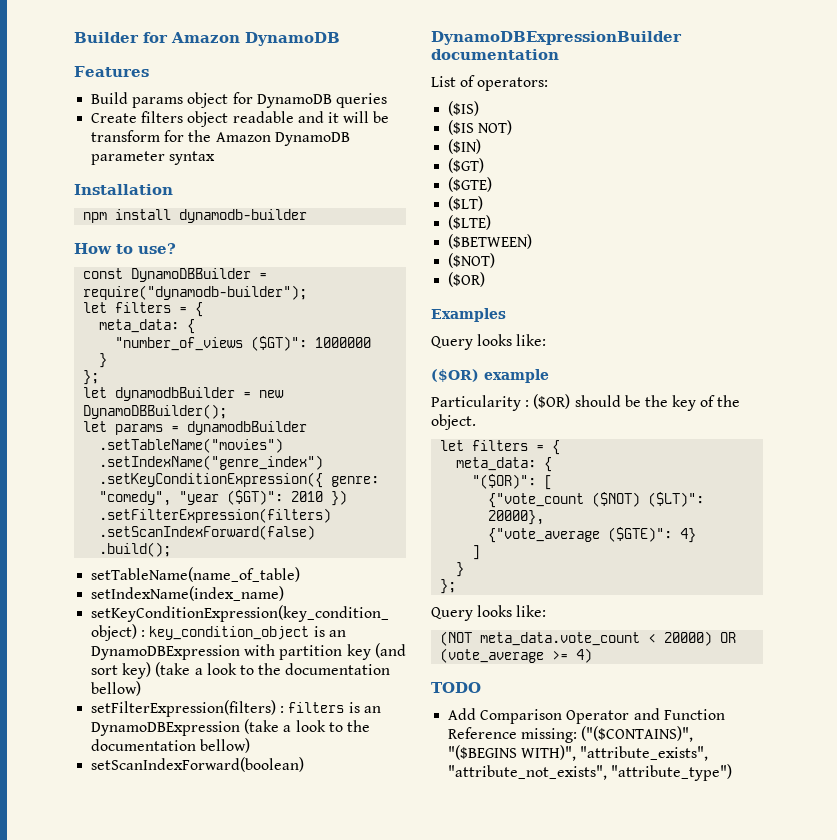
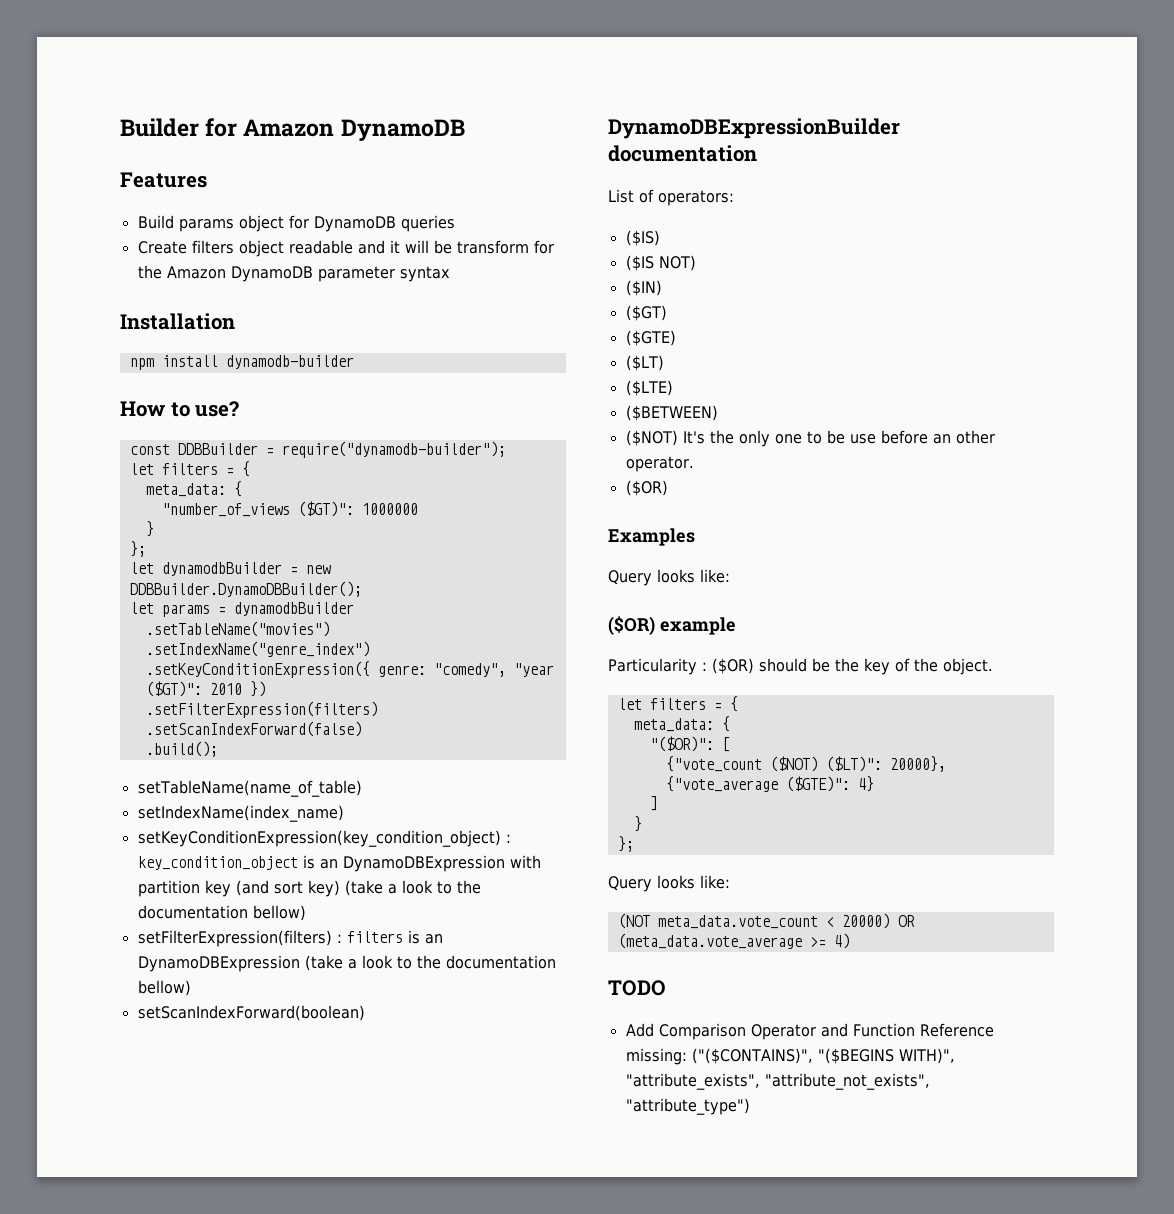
- const DynamoDBBuilder = require("dynamodb-builder");
+ const DDBBuilder = require("dynamodb-builder");
- let dynamodbBuilder = new DynamoDBBuilder();
+ let dynamodbBuilder = new DDBBuilder.DynamoDBBuilder();
  ($BETWEEN)
- ($NOT)
+ ($NOT) It's the only one to be use before an other operator.
- (NOT meta_data.vote_count < 20000) OR (vote_average >= 4)
+ (NOT meta_data.vote_count < 20000) OR (meta_data.vote_average >= 4)

